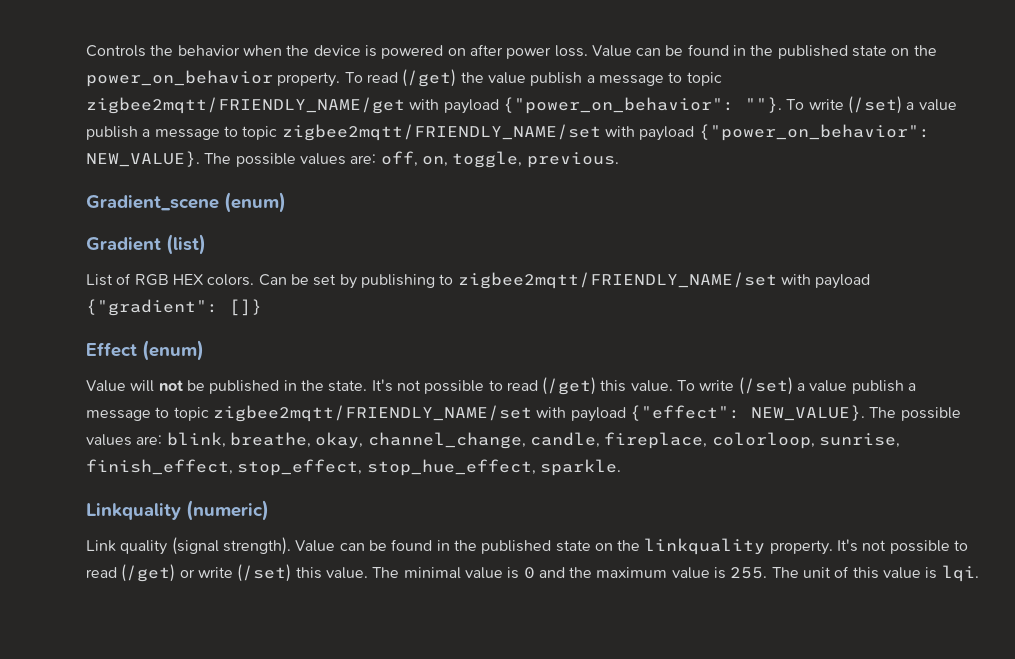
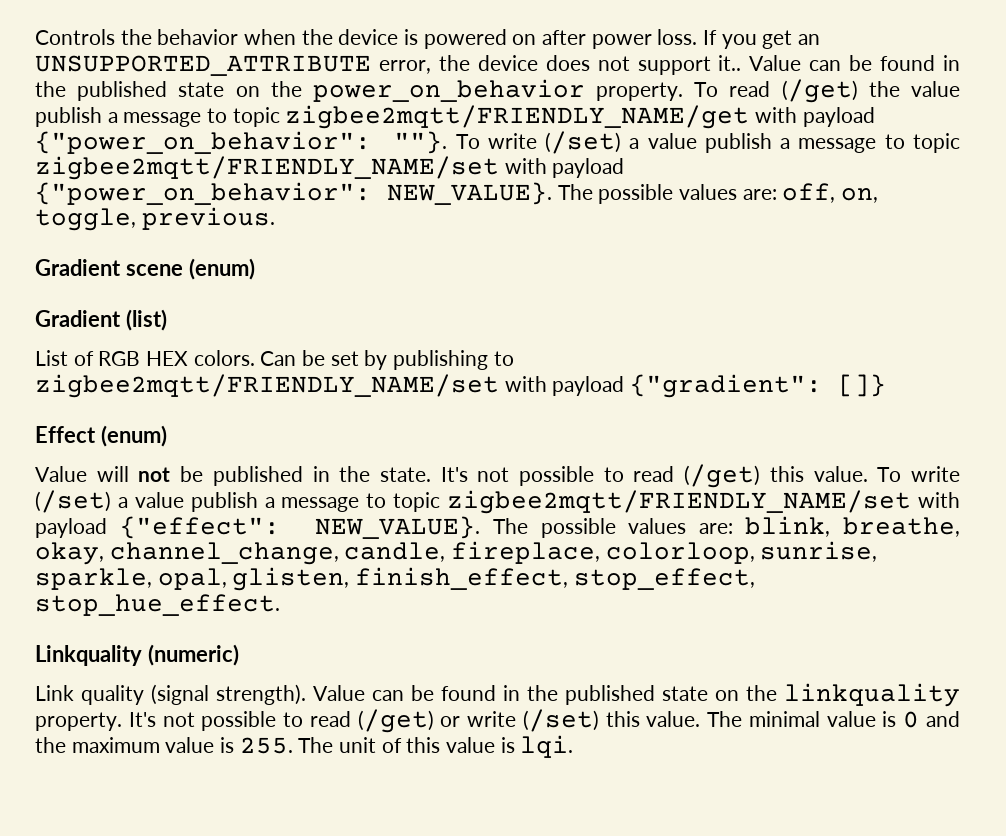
+ If you get an UNSUPPORTED_ATTRIBUTE error, the device does not support it..
- Gradient_scene (enum)
+ Gradient scene (enum)
- The possible values are: blink, breathe, okay, channel_change, candle, fireplace, colorloop, sunrise, finish_effect, stop_effect, stop_hue_effect, sparkle.
+ The possible values are: blink, breathe, okay, channel_change, candle, fireplace, colorloop, sunrise, sparkle, opal, glisten, finish_effect, stop_effect, stop_hue_effect.

